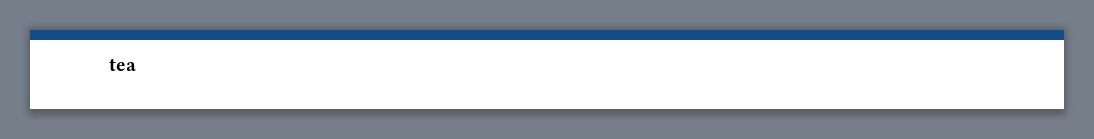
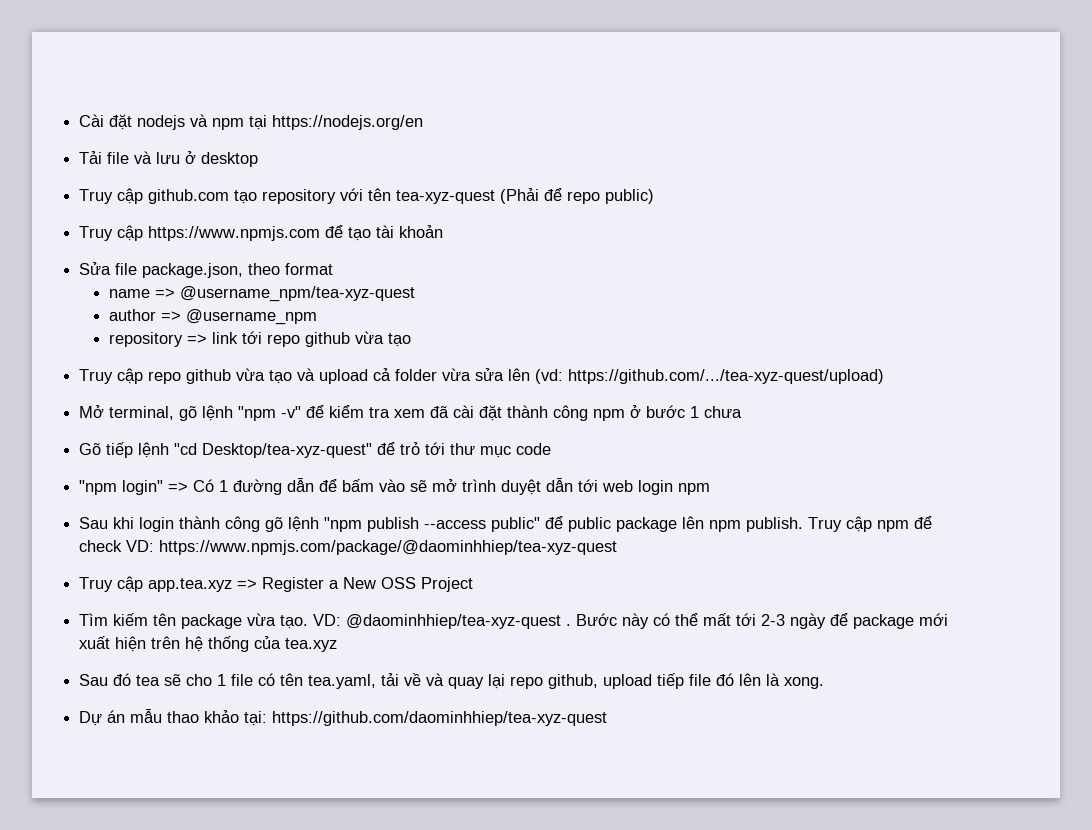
- tea
+ Cài đặt nodejs và npm tại https://nodejs.org/en
+ Tải file và lưu ở desktop
+ Truy cập github.com tạo repository với tên tea-xyz-quest (Phải để repo public)
+ Truy cập https://www.npmjs.com để tạo tài khoản
+ Sửa file package.json, theo format
+ name => @username_npm/tea-xyz-quest
+ author => @username_npm
+ repository => link tới repo github vừa tạo
+ Truy cập repo github vừa tạo và upload cả folder vừa sửa lên (vd: https://github.com/.../tea-xyz-quest/upload)
+ Mở terminal, gõ lệnh "npm -v" để kiểm tra xem đã cài đặt thành công npm ở bước 1 chưa
+ Gõ tiếp lệnh "cd Desktop/tea-xyz-quest" để trỏ tới thư mục code
+ "npm login" => Có 1 đường dẫn để bấm vào sẽ mở trình duyệt dẫn tới web login npm
+ Sau khi login thành công gõ lệnh "npm publish --access public" để public package lên npm publish. Truy cập npm để check VD: https://www.npmjs.com/package/@daominhhiep/tea-xyz-quest
+ Truy cập app.tea.xyz => Register a New OSS Project
+ Tìm kiếm tên package vừa tạo. VD: @daominhhiep/tea-xyz-quest . Bước này có thể mất tới 2-3 ngày để package mới xuất hiện trên hệ thống của tea.xyz
+ Sau đó tea sẽ cho 1 file có tên tea.yaml, tải về và quay lại repo github, upload tiếp file đó lên là xong.
+ Dự án mẫu thao khảo tại: https://github.com/daominhhiep/tea-xyz-quest

